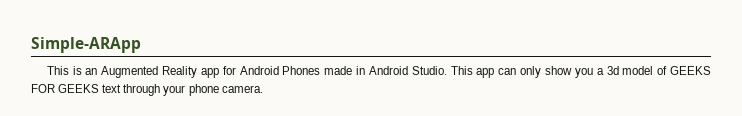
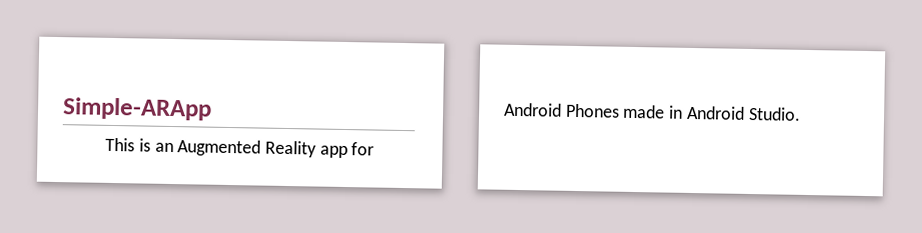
- This app can only show you a 3d model of GEEKS FOR GEEKS text through your phone camera.

